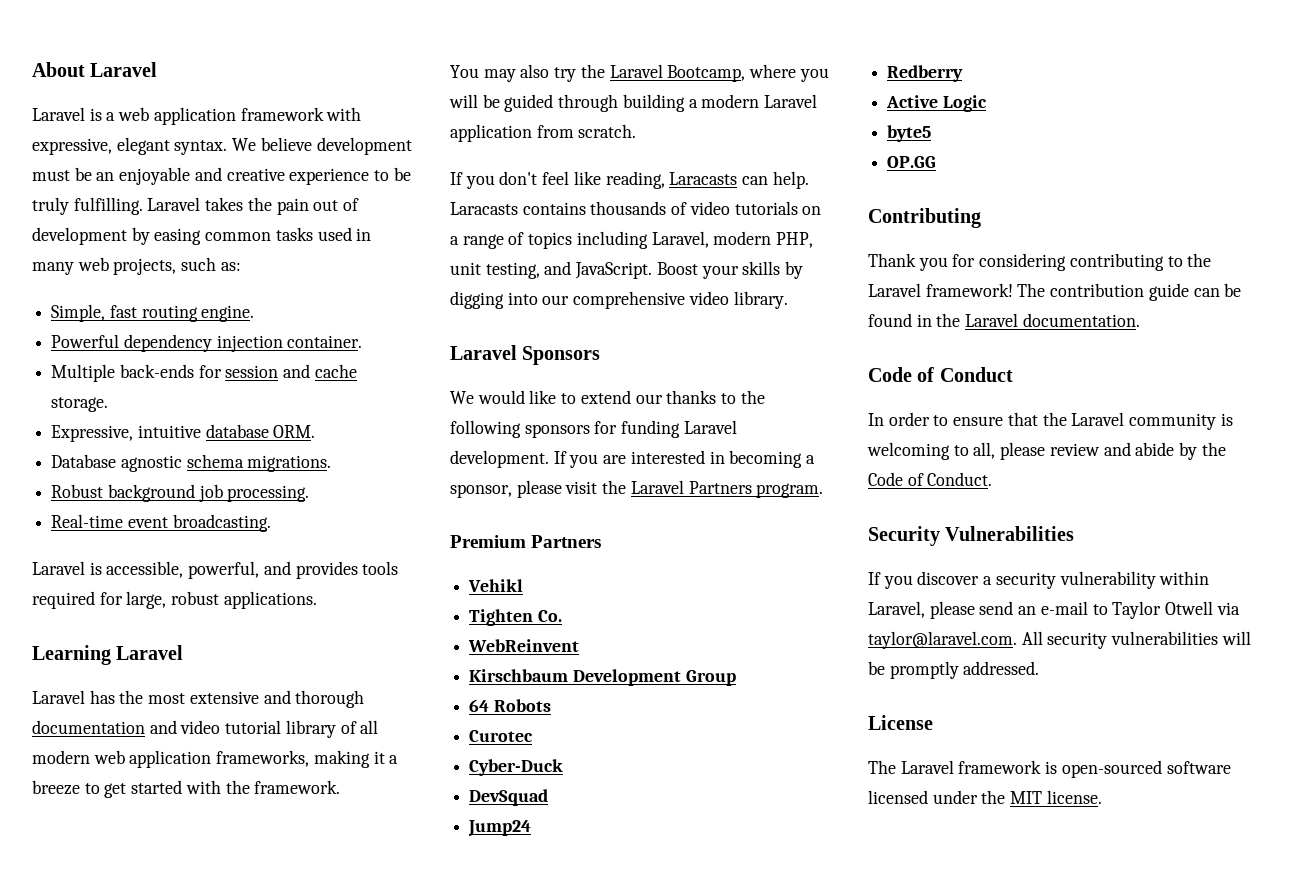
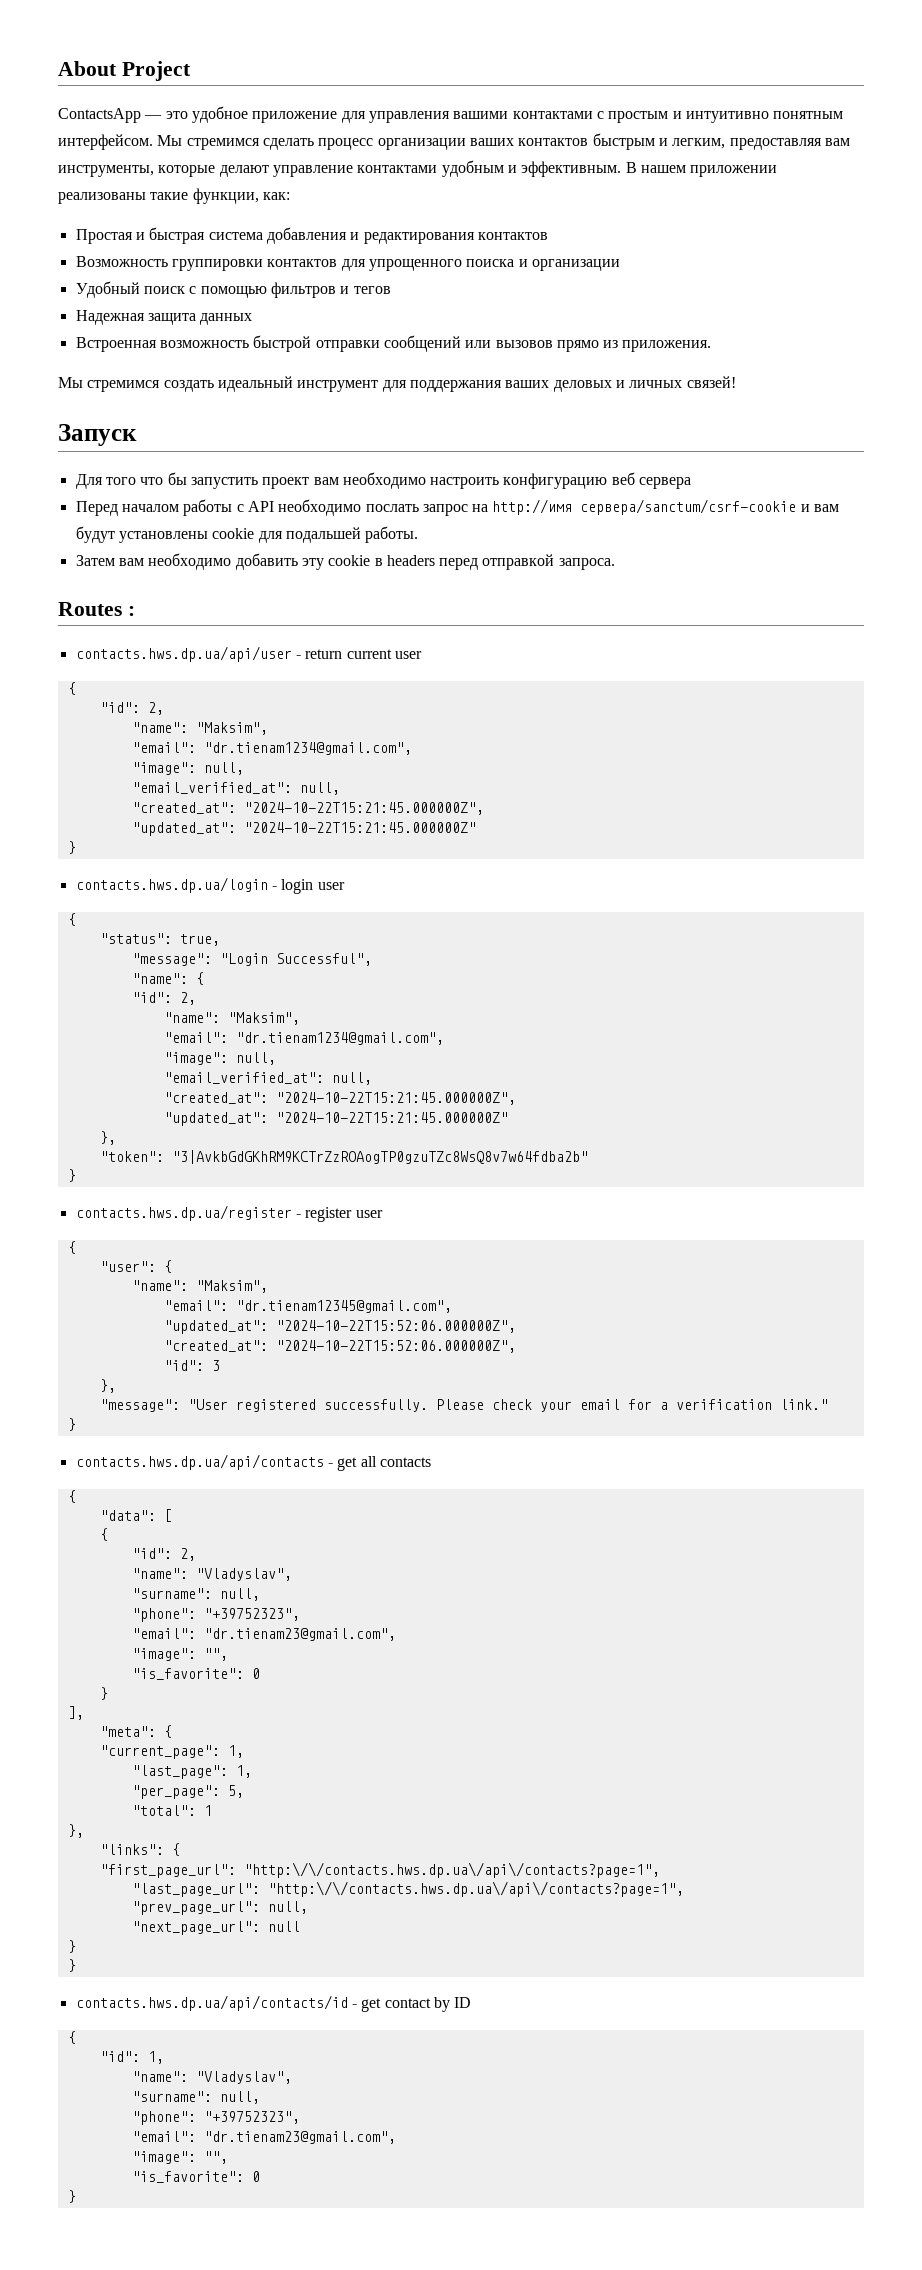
- About Laravel
- Laravel is a web application framework with expressive, elegant syntax. We believe development must be an enjoyable and creative experience to be truly fulfilling. Laravel takes the pain out of development by easing common tasks used in many web projects, such as:
- Simple, fast routing engine.
- Powerful dependency injection container.
- Multiple back-ends for session and cache storage.
- Expressive, intuitive database ORM.
- Database agnostic schema migrations.
- Robust background job processing.
- Real-time event broadcasting.
- Laravel is accessible, powerful, and provides tools required for large, robust applications.
- Learning Laravel
- Laravel has the most extensive and thorough documentation and video tutorial library of all modern web application frameworks, making it a breeze to get started with the framework.
- You may also try the Laravel Bootcamp, where you will be guided through building a modern Laravel application from scratch.
- If you don't feel like reading, Laracasts can help. Laracasts contains thousands of video tutorials on a range of topics including Laravel, modern PHP, unit testing, and JavaScript. Boost your skills by digging into our comprehensive video library.
- Laravel Sponsors
- We would like to extend our thanks to the following sponsors for funding Laravel development. If you are interested in becoming a sponsor, please visit the Laravel Partners program.
- Premium Partners
- Vehikl
- Tighten Co.
- WebReinvent
- Kirschbaum Development Group
- 64 Robots
- Curotec
- Cyber-Duck
- DevSquad
- Jump24
- Redberry
- Active Logic
- byte5
- OP.GG
- Contributing
- Thank you for considering contributing to the Laravel framework! The contribution guide can be found in the Laravel documentation.
- Code of Conduct
- In order to ensure that the Laravel community is welcoming to all, please review and abide by the Code of Conduct.
- Security Vulnerabilities
- If you discover a security vulnerability within Laravel, please send an e-mail to Taylor Otwell via taylor@laravel.com. All security vulnerabilities will be promptly addressed.
- License
- The Laravel framework is open-sourced software licensed under the MIT license.
+ About Project
+ ContactsApp — это удобное приложение для управления вашими контактами с простым и интуитивно понятным интерфейсом. Мы стремимся сделать процесс организации ваших контактов быстрым и легким, предоставляя вам инструменты, которые делают управление контактами удобным и эффективным. В нашем приложении реализованы такие функции, как:
+ Простая и быстрая система добавления и редактирования контактов
+ Возможность группировки контактов для упрощенного поиска и организации
+ Удобный поиск с помощью фильтров и тегов
+ Надежная защита данных
+ Встроенная возможность быстрой отправки сообщений или вызовов прямо из приложения.
+ Мы стремимся создать идеальный инструмент для поддержания ваших деловых и личных связей!
+ Запуск
+ Для того что бы запустить проект вам необходимо настроить конфигурацию веб сервера
+ Перед началом работы с API необходимо послать запрос на http://имя сервера/sanctum/csrf-cookie и вам будут установлены cookie для подальшей работы.
+ Затем вам необходимо добавить эту cookie в headers перед отправкой запроса.
+ Routes :
+ contacts.hws.dp.ua/api/user - return current user
+ {
+ "id": 2,
+ "name": "Maksim",
+ "email": "dr.tienam1234@gmail.com",
+ "image": null,
+ "email_verified_at": null,
+ "created_at": "2024-10-22T15:21:45.000000Z",
+ "updated_at": "2024-10-22T15:21:45.000000Z"
+ }
+ contacts.hws.dp.ua/login - login user
+ {
+ "status": true,
+ "message": "Login Successful",
+ "name": {
+ "id": 2,
+ "name": "Maksim",
+ "email": "dr.tienam1234@gmail.com",
+ "image": null,
+ "email_verified_at": null,
+ "created_at": "2024-10-22T15:21:45.000000Z",
+ "updated_at": "2024-10-22T15:21:45.000000Z"
+ },
+ "token": "3|AvkbGdGKhRM9KCTrZzROAogTP0gzuTZc8WsQ8v7w64fdba2b"
+ }
+ contacts.hws.dp.ua/register - register user
+ {
+ "user": {
+ "name": "Maksim",
+ "email": "dr.tienam12345@gmail.com",
+ "updated_at": "2024-10-22T15:52:06.000000Z",
+ "created_at": "2024-10-22T15:52:06.000000Z",
+ "id": 3
+ },
+ "message": "User registered successfully. Please check your email for a verification link."
+ }
+ contacts.hws.dp.ua/api/contacts - get all contacts
+ {
+ "data": [
+ {
+ "id": 2,
+ "name": "Vladyslav",
+ "surname": null,
+ "phone": "+39752323",
+ "email": "dr.tienam23@gmail.com",
+ "image": "",
+ "is_favorite": 0
+ }
+ ],
+ "meta": {
+ "current_page": 1,
+ "last_page": 1,
+ "per_page": 5,
+ "total": 1
+ },
+ "links": {
+ "first_page_url": "http:\/\/contacts.hws.dp.ua\/api\/contacts?page=1",
+ "last_page_url": "http:\/\/contacts.hws.dp.ua\/api\/contacts?page=1",
+ "prev_page_url": null,
+ "next_page_url": null
+ }
+ }
+ contacts.hws.dp.ua/api/contacts/id - get contact by ID
+ {
+ "id": 1,
+ "name": "Vladyslav",
+ "surname": null,
+ "phone": "+39752323",
+ "email": "dr.tienam23@gmail.com",
+ "image": "",
+ "is_favorite": 0
+ }

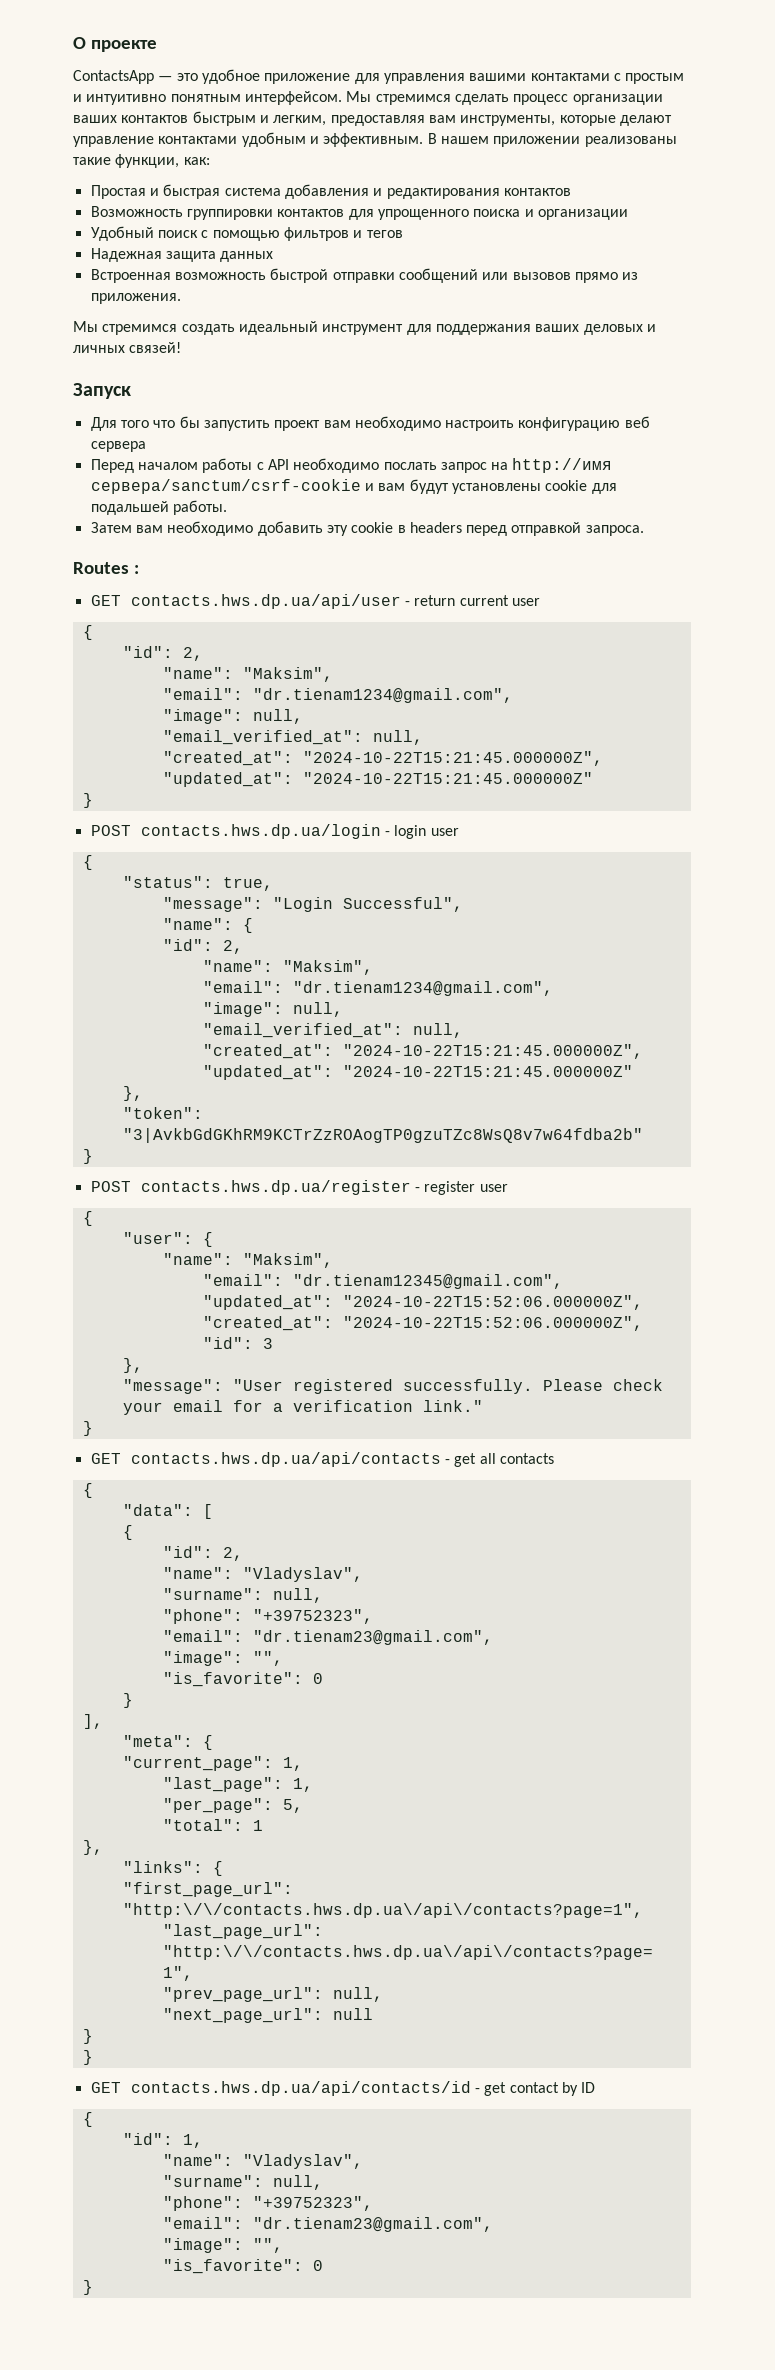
- About Project
+ О проекте
- contacts.hws.dp.ua/api/user - return current user
+ GET contacts.hws.dp.ua/api/user - return current user
- contacts.hws.dp.ua/login - login user
+ POST contacts.hws.dp.ua/login - login user
- contacts.hws.dp.ua/register - register user
+ POST contacts.hws.dp.ua/register - register user
- contacts.hws.dp.ua/api/contacts - get all contacts
+ GET contacts.hws.dp.ua/api/contacts - get all contacts
- contacts.hws.dp.ua/api/contacts/id - get contact by ID
+ GET contacts.hws.dp.ua/api/contacts/id - get contact by ID

